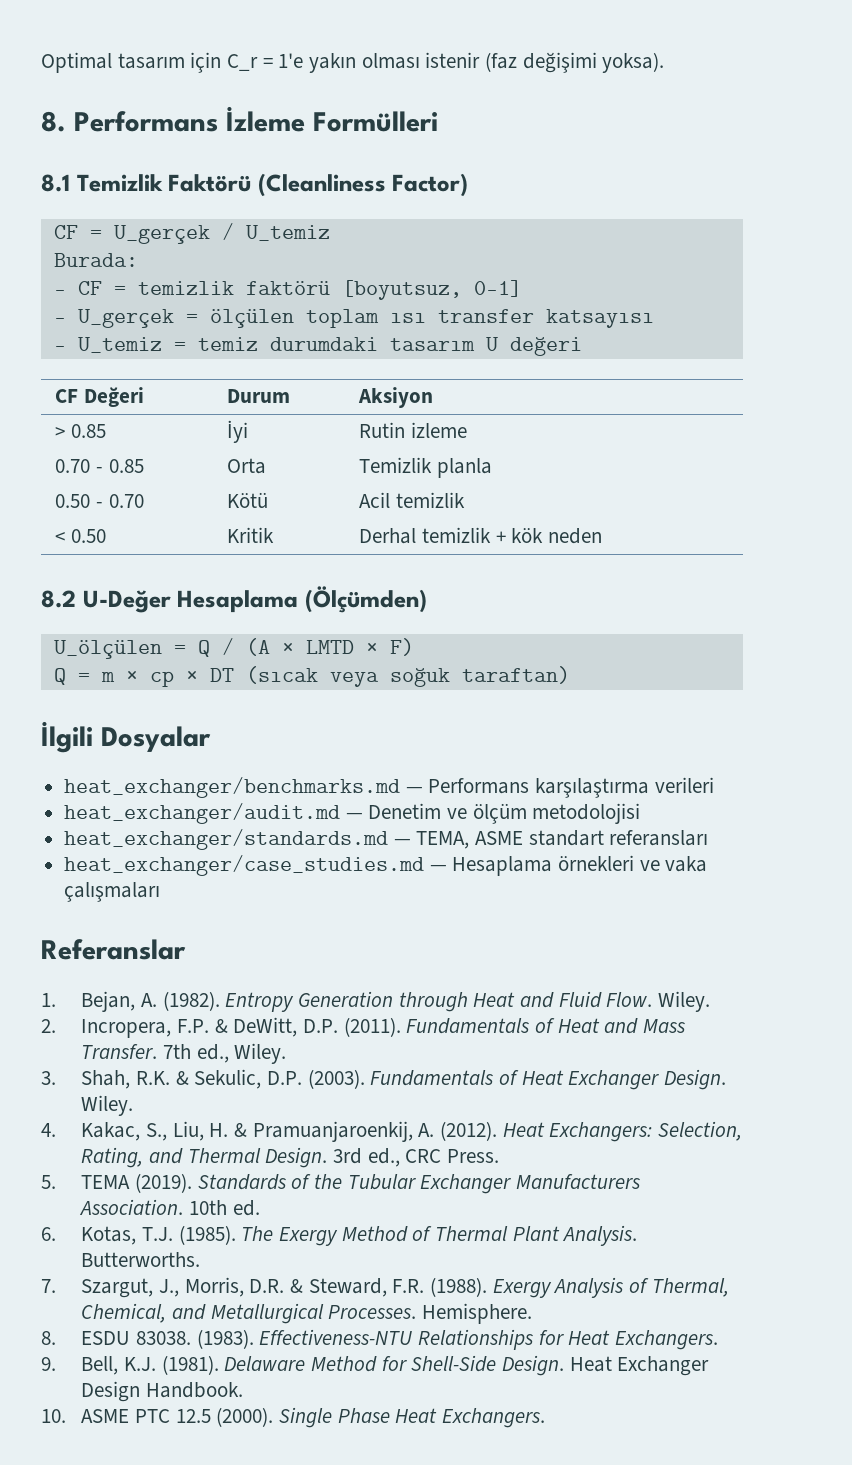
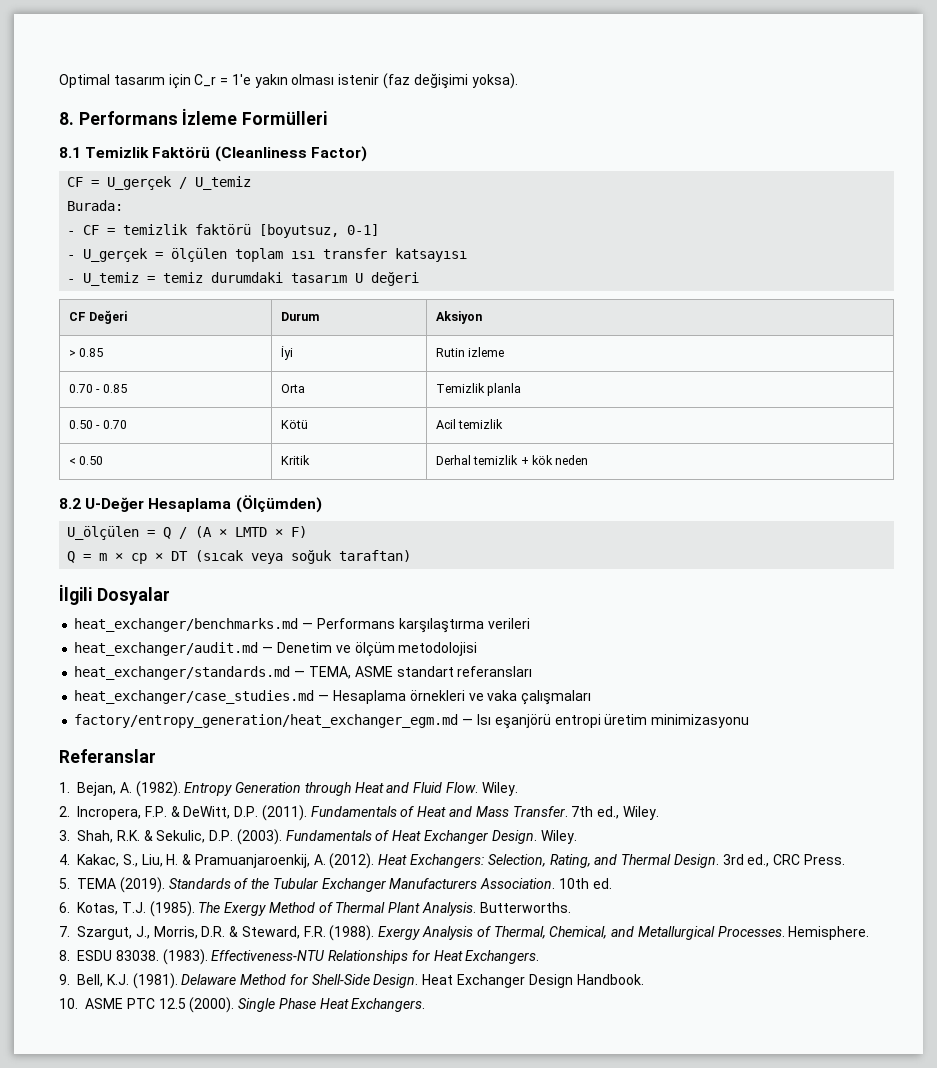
+ factory/entropy_generation/heat_exchanger_egm.md — Isı eşanjörü entropi üretim minimizasyonu

